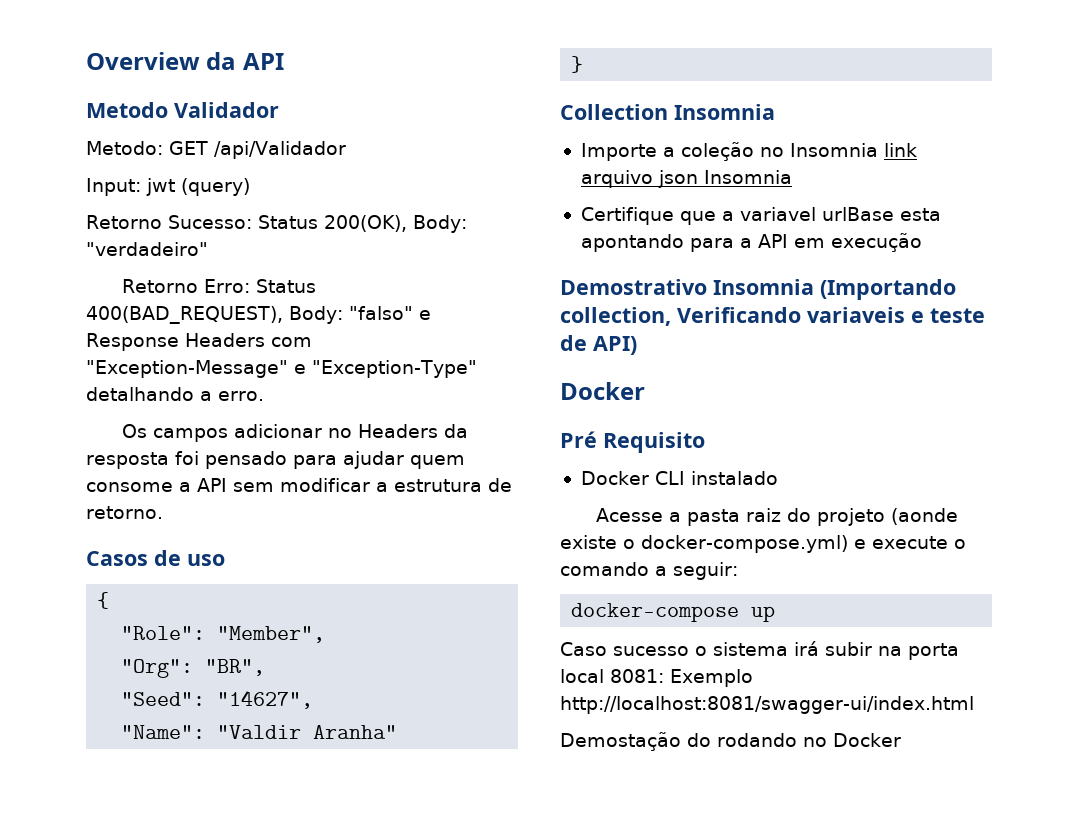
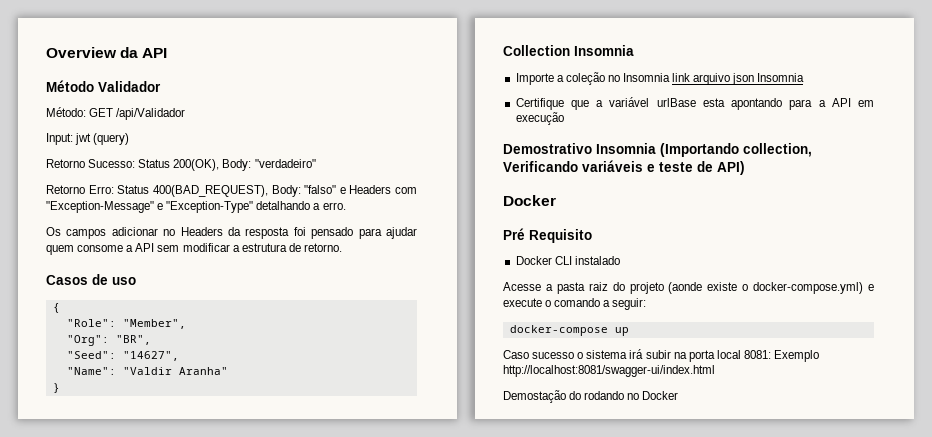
- Metodo Validador
+ Método Validador
- Metodo: GET /api/Validador
+ Método: GET /api/Validador
- Retorno Erro: Status 400(BAD_REQUEST), Body: "falso" e Response Headers com "Exception-Message" e "Exception-Type" detalhando a erro.
+ Retorno Erro: Status 400(BAD_REQUEST), Body: "falso" e Headers com "Exception-Message" e "Exception-Type" detalhando a erro.
- Certifique que a variavel urlBase esta apontando para a API em execução
+ Certifique que a variável urlBase esta apontando para a API em execução
- Demostrativo Insomnia (Importando collection, Verificando variaveis e teste de API)
+ Demostrativo Insomnia (Importando collection, Verificando variáveis e teste de API)

